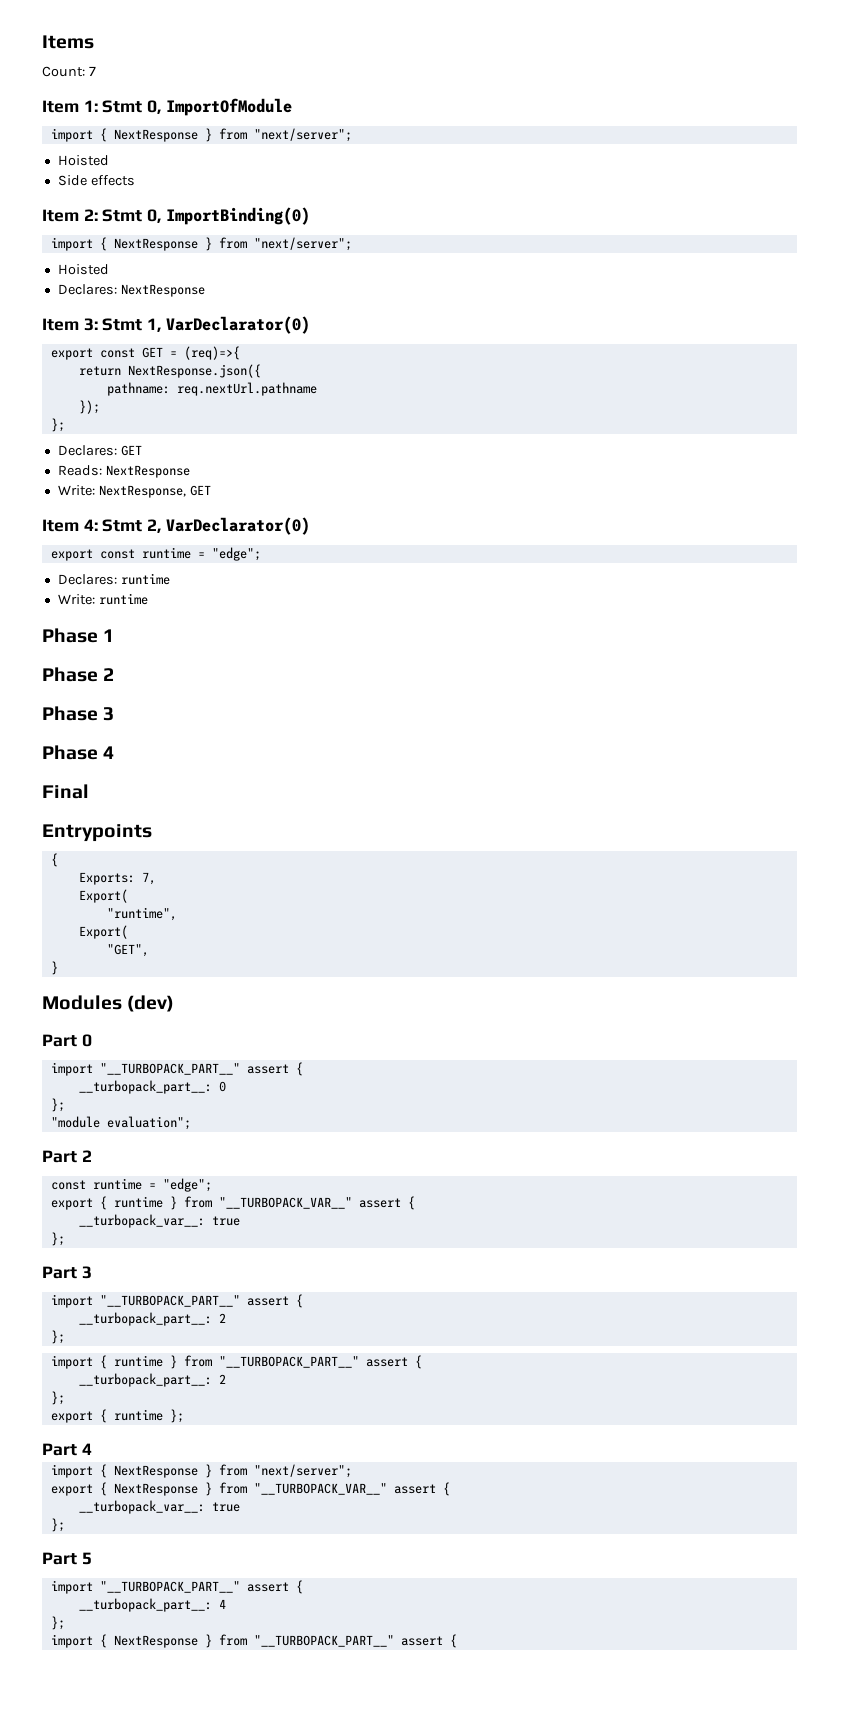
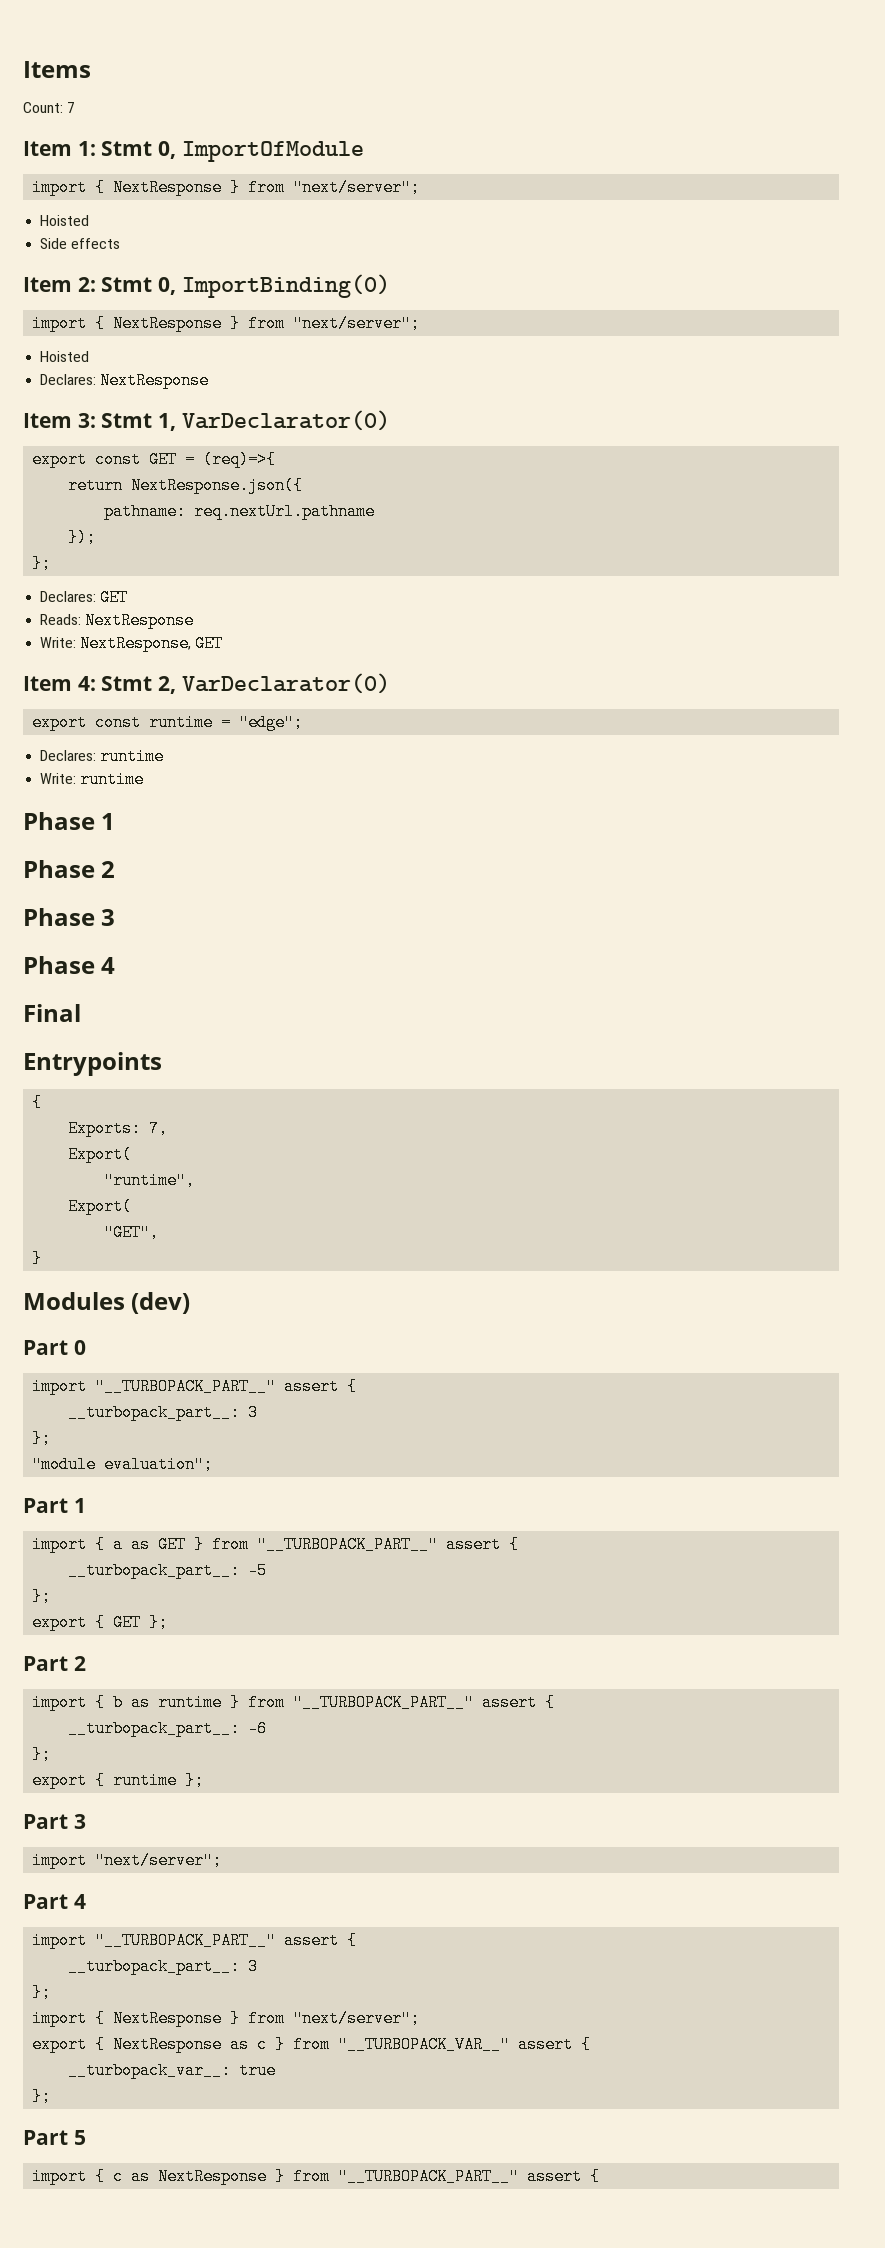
  Part 0
  import "__TURBOPACK_PART__" assert {
- __turbopack_part__: 0
+ __turbopack_part__: 3
+ Part 1
+ import { a as GET } from "__TURBOPACK_PART__" assert {
+ __turbopack_part__: -5
+ };
+ export { GET };
  Part 2
- const runtime = "edge";
- export { runtime } from "__TURBOPACK_VAR__" assert {
- __turbopack_var__: true
- };
- Part 3
- import "__TURBOPACK_PART__" assert {
- __turbopack_part__: 2
- };
- import { runtime } from "__TURBOPACK_PART__" assert {
- __turbopack_part__: 2
+ import { b as runtime } from "__TURBOPACK_PART__" assert {
+ __turbopack_part__: -6
+ Part 3
+ import "next/server";
  Part 4
+ import "__TURBOPACK_PART__" assert {
+ __turbopack_part__: 3
+ };
- export { NextResponse } from "__TURBOPACK_VAR__" assert {
+ export { NextResponse as c } from "__TURBOPACK_VAR__" assert {
  Part 5
- import "__TURBOPACK_PART__" assert {
- __turbopack_part__: 4
- };
- import { NextResponse } from "__TURBOPACK_PART__" assert {
+ import { c as NextResponse } from "__TURBOPACK_PART__" assert {

